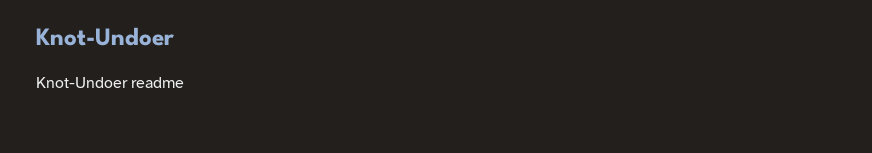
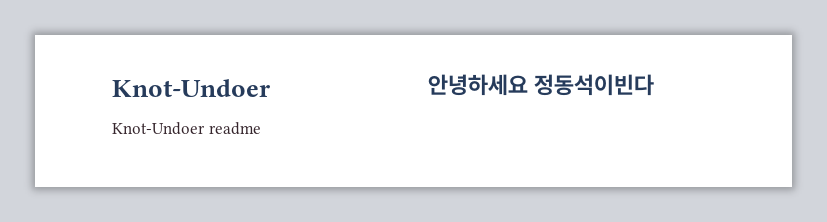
+ 안녕하세요 정동석이빈다

